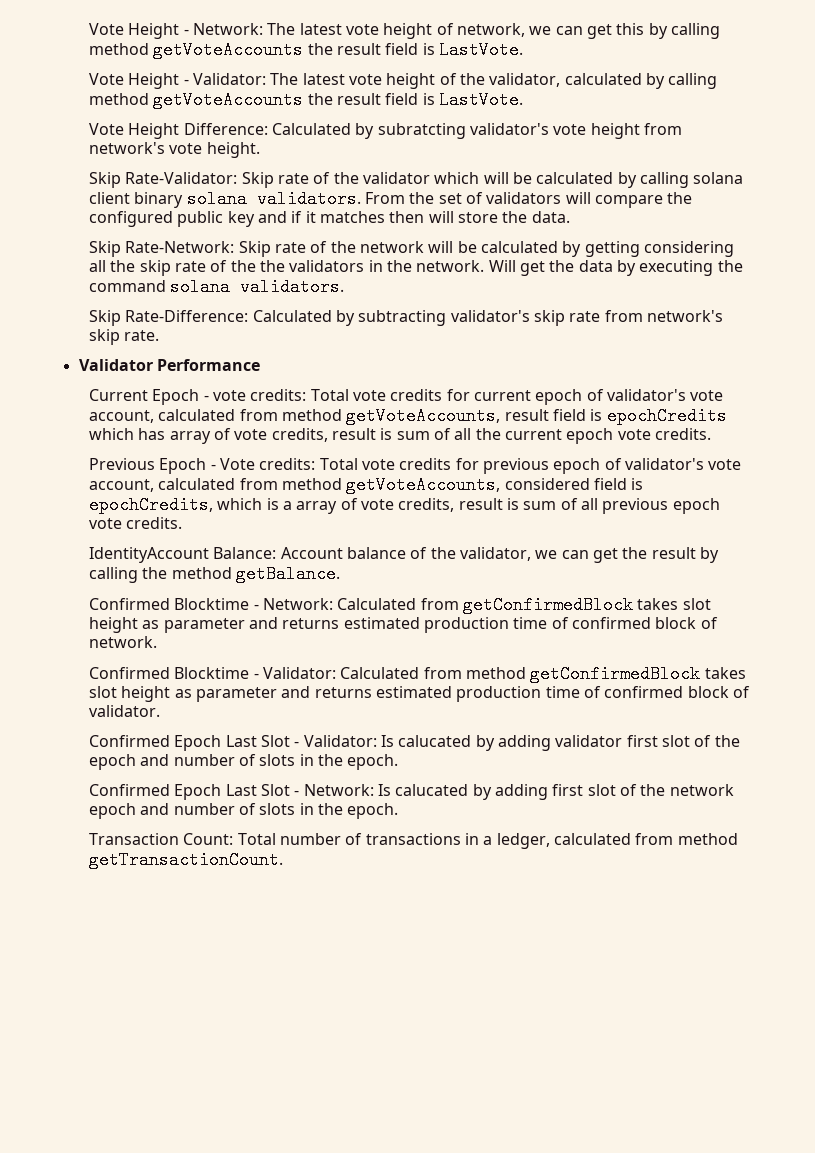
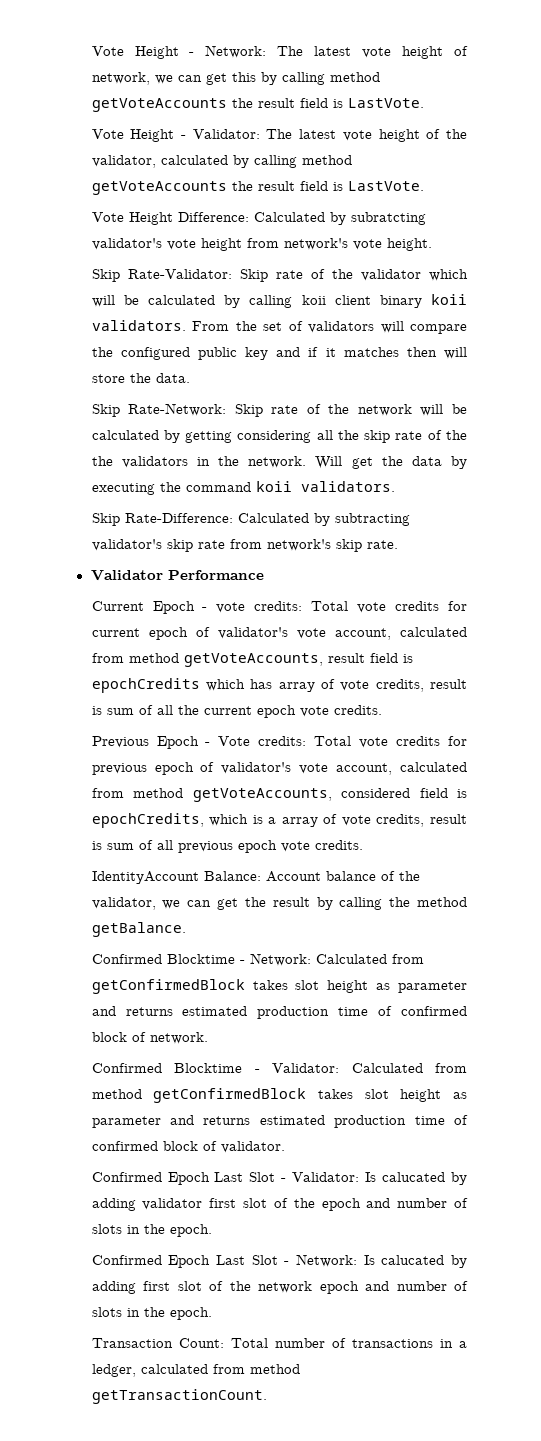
- Skip Rate-Validator: Skip rate of the validator which will be calculated by calling solana client binary solana validators.
+ Skip Rate-Validator: Skip rate of the validator which will be calculated by calling koii client binary koii validators.
- Will get the data by executing the command solana validators.
+ Will get the data by executing the command koii validators.

